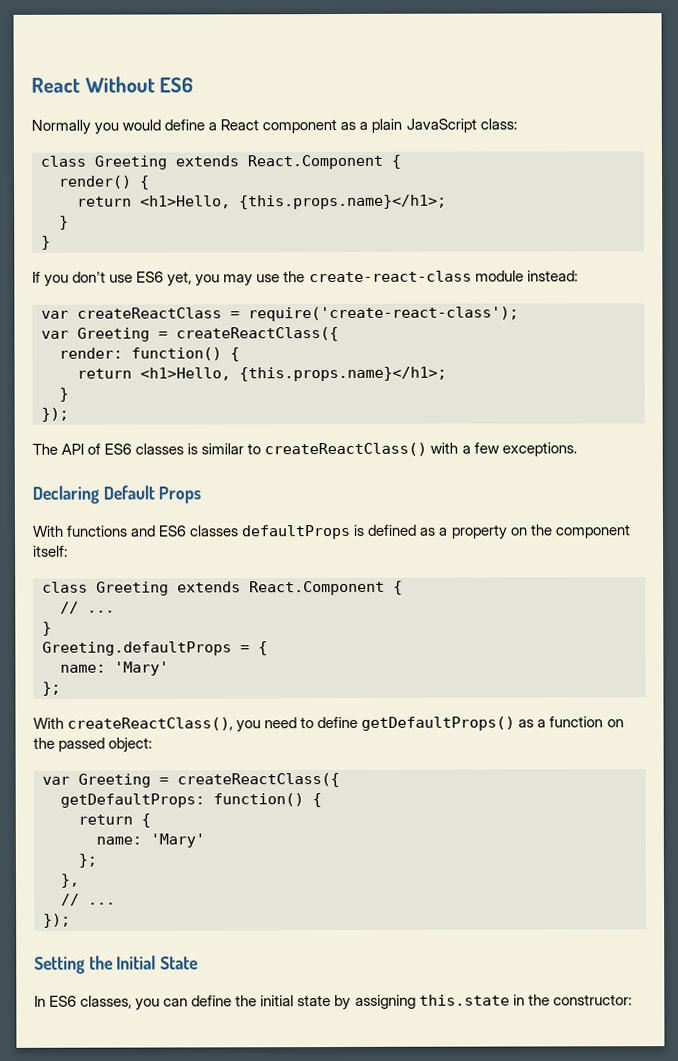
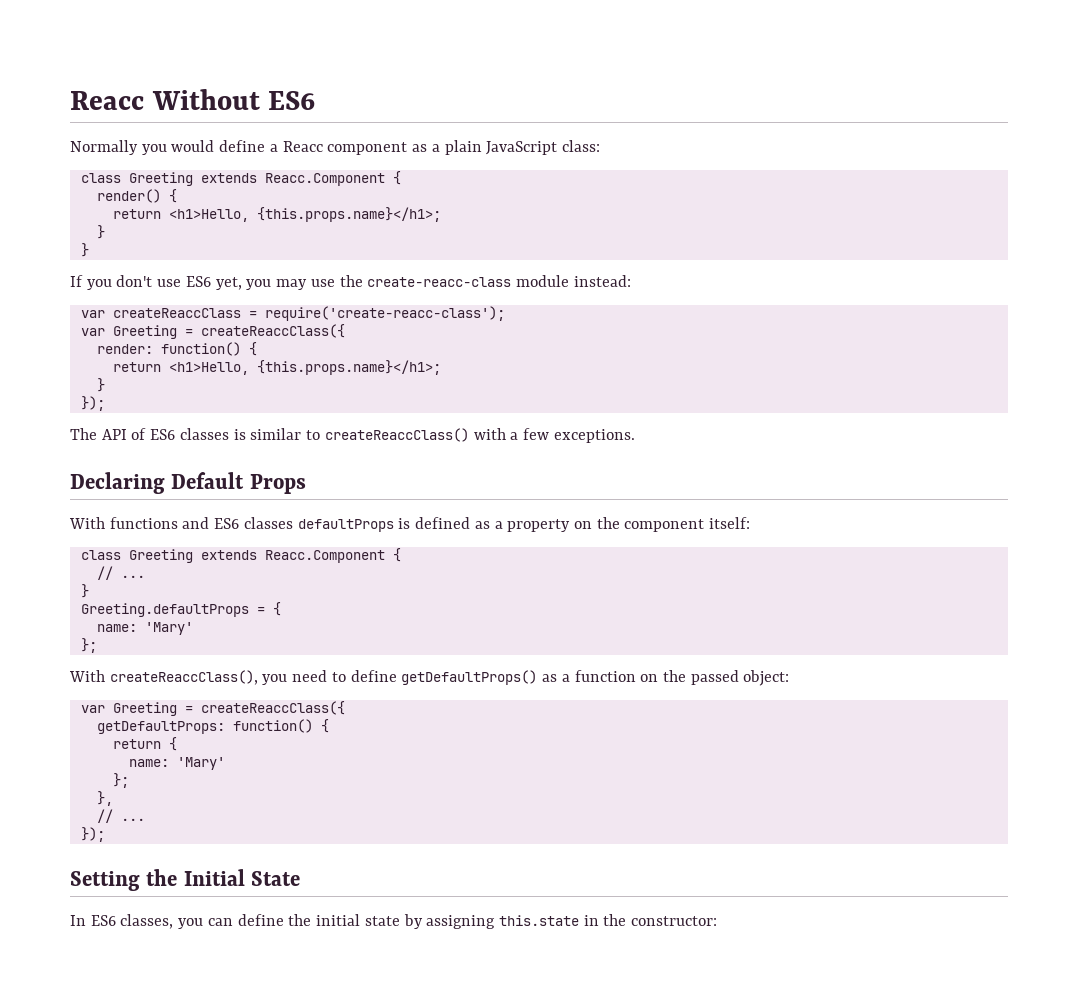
- React Without ES6
+ Reacc Without ES6
- Normally you would define a React component as a plain JavaScript class:
- class Greeting extends React.Component {
+ Normally you would define a Reacc component as a plain JavaScript class:
+ class Greeting extends Reacc.Component {
- If you don't use ES6 yet, you may use the create-react-class module instead:
+ If you don't use ES6 yet, you may use the create-reacc-class module instead:
- var createReactClass = require('create-react-class');
- var Greeting = createReactClass({
+ var createReaccClass = require('create-reacc-class');
+ var Greeting = createReaccClass({
- The API of ES6 classes is similar to createReactClass() with a few exceptions.
+ The API of ES6 classes is similar to createReaccClass() with a few exceptions.
  With functions and ES6 classes defaultProps is defined as a property on the component itself:
- class Greeting extends React.Component {
+ class Greeting extends Reacc.Component {
- With createReactClass(), you need to define getDefaultProps() as a function on the passed object:
- var Greeting = createReactClass({
+ With createReaccClass(), you need to define getDefaultProps() as a function on the passed object:
+ var Greeting = createReaccClass({

